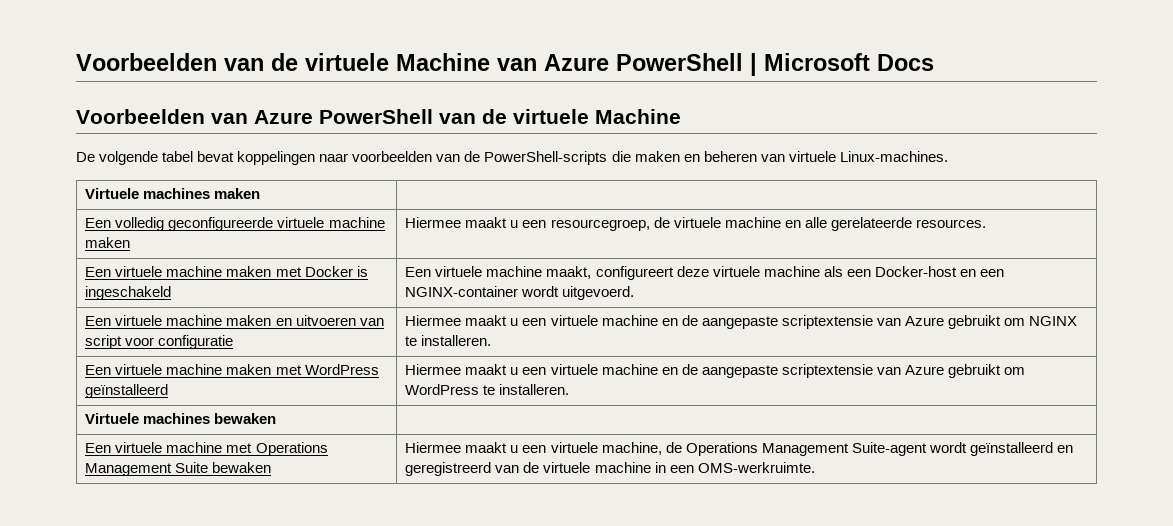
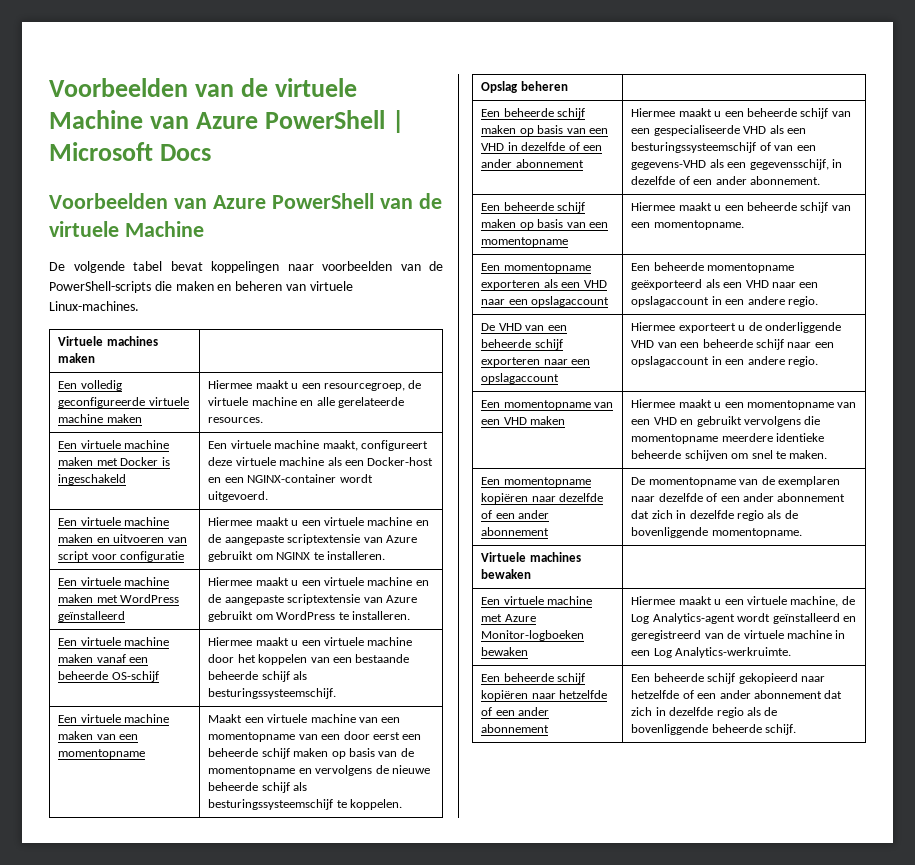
+ Een virtuele machine maken vanaf een beheerde OS-schijf | Hiermee maakt u een virtuele machine door het koppelen van een bestaande beheerde schijf als besturingssysteemschijf.
+ Een virtuele machine maken van een momentopname | Maakt een virtuele machine van een momentopname van een door eerst een beheerde schijf maken op basis van de momentopname en vervolgens de nieuwe beheerde schijf als besturingssysteemschijf te koppelen.
+ Opslag beheren |
+ Een beheerde schijf maken op basis van een VHD in dezelfde of een ander abonnement | Hiermee maakt u een beheerde schijf van een gespecialiseerde VHD als een besturingssysteemschijf of van een gegevens-VHD als een gegevensschijf, in dezelfde of een ander abonnement.
+ Een beheerde schijf maken op basis van een momentopname | Hiermee maakt u een beheerde schijf van een momentopname.
+ Een momentopname exporteren als een VHD naar een opslagaccount | Een beheerde momentopname geëxporteerd als een VHD naar een opslagaccount in een andere regio.
+ De VHD van een beheerde schijf exporteren naar een opslagaccount | Hiermee exporteert u de onderliggende VHD van een beheerde schijf naar een opslagaccount in een andere regio.
+ Een momentopname van een VHD maken | Hiermee maakt u een momentopname van een VHD en gebruikt vervolgens die momentopname meerdere identieke beheerde schijven om snel te maken.
+ Een momentopname kopiëren naar dezelfde of een ander abonnement | De momentopname van de exemplaren naar dezelfde of een ander abonnement dat zich in dezelfde regio als de bovenliggende momentopname.
- Een virtuele machine met Operations Management Suite bewaken | Hiermee maakt u een virtuele machine, de Operations Management Suite-agent wordt geïnstalleerd en geregistreerd van de virtuele machine in een OMS-werkruimte.
+ Een virtuele machine met Azure Monitor-logboeken bewaken | Hiermee maakt u een virtuele machine, de Log Analytics-agent wordt geïnstalleerd en geregistreerd van de virtuele machine in een Log Analytics-werkruimte.
+ Een beheerde schijf kopiëren naar hetzelfde of een ander abonnement | Een beheerde schijf gekopieerd naar hetzelfde of een ander abonnement dat zich in dezelfde regio als de bovenliggende beheerde schijf.

